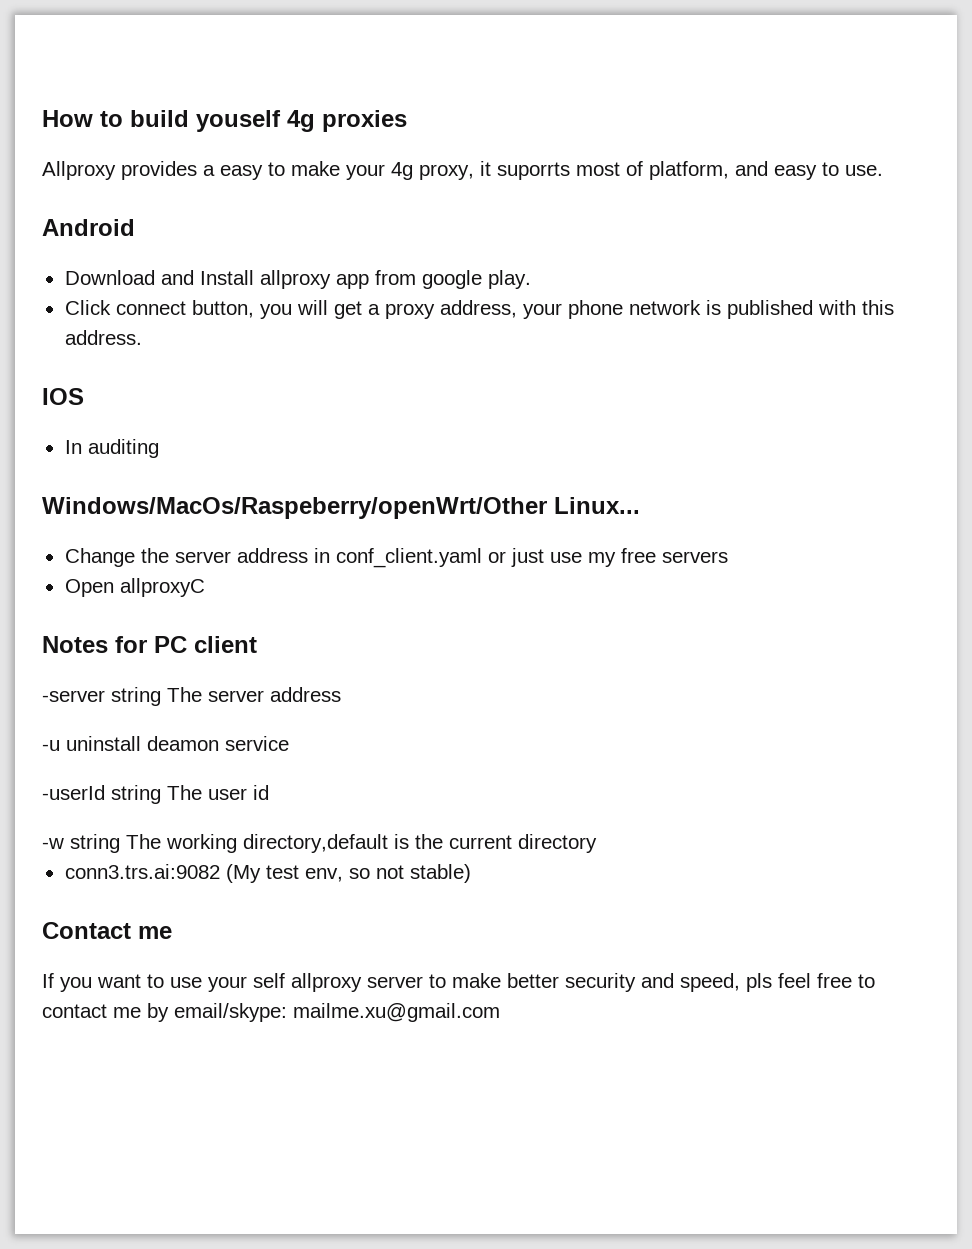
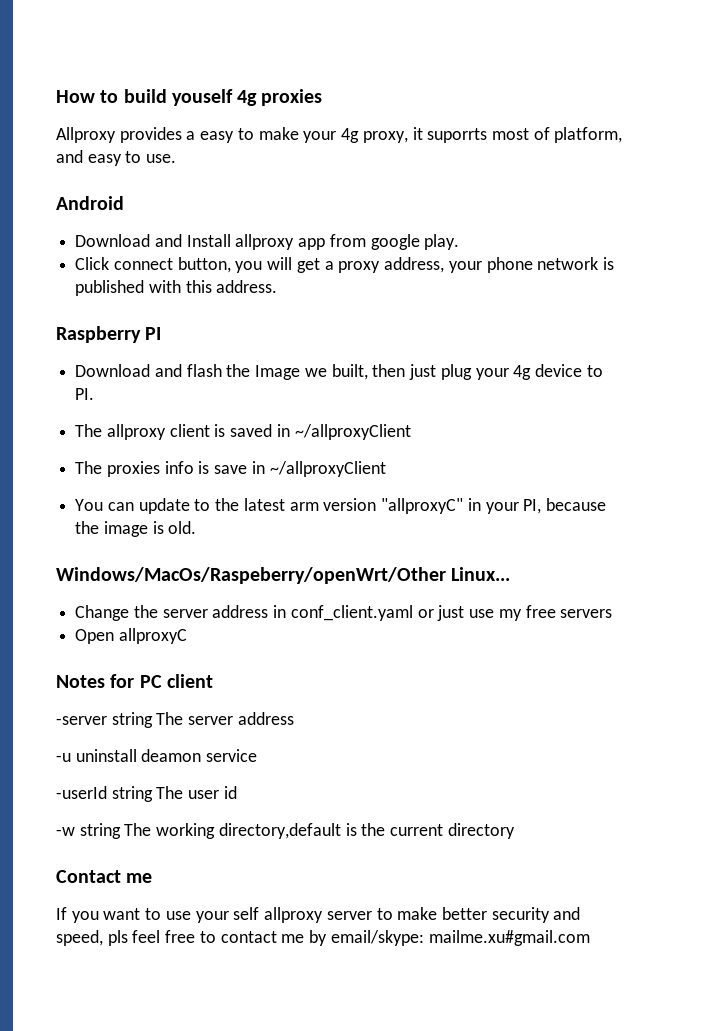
- IOS
- In auditing
+ Raspberry PI
+ Download and flash the Image we built, then just plug your 4g device to PI.
+ The allproxy client is saved in ~/allproxyClient
+ The proxies info is save in ~/allproxyClient
+ You can update to the latest arm version "allproxyC" in your PI, because the image is old.
- conn3.trs.ai:9082 (My test env, so not stable)
- If you want to use your self allproxy server to make better security and speed, pls feel free to contact me by email/skype: mailme.xu@gmail.com
+ If you want to use your self allproxy server to make better security and speed, pls feel free to contact me by email/skype: mailme.xu#gmail.com

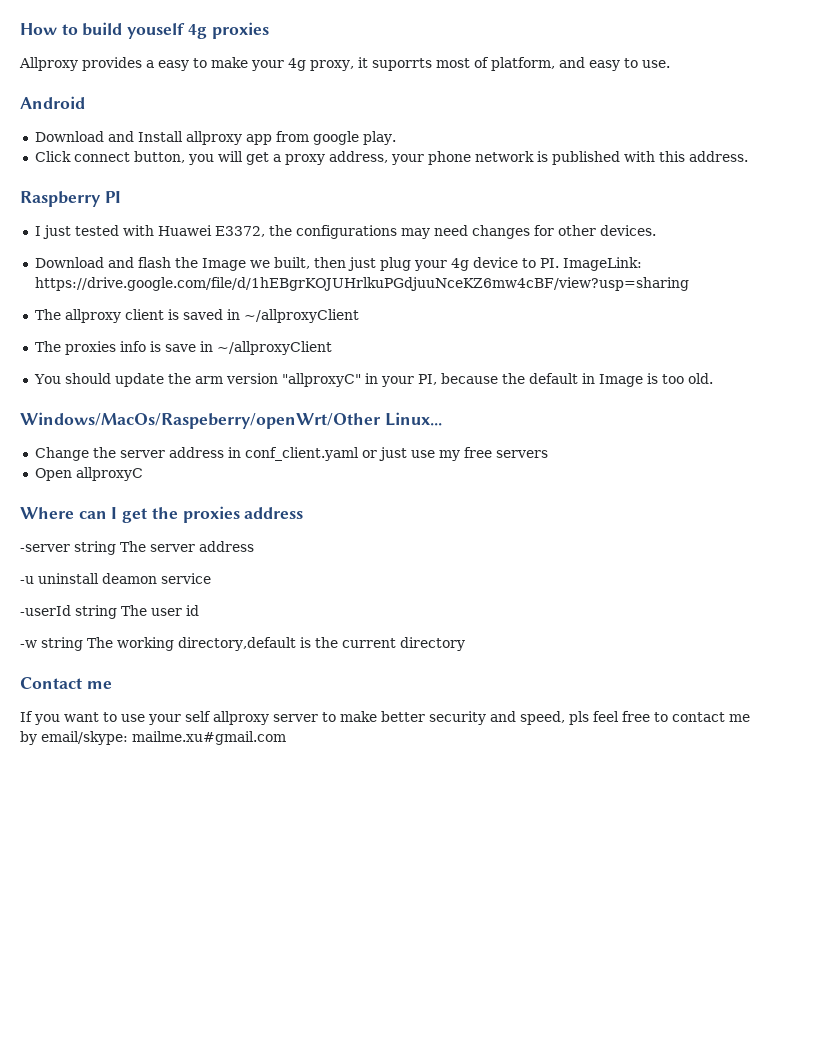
+ I just tested with Huawei E3372, the configurations may need changes for other devices.
- Download and flash the Image we built, then just plug your 4g device to PI.
+ Download and flash the Image we built, then just plug your 4g device to PI. ImageLink: https://drive.google.com/file/d/1hEBgrKOJUHrlkuPGdjuuNceKZ6mw4cBF/view?usp=sharing
- You can update to the latest arm version "allproxyC" in your PI, because the image is old.
+ You should update the arm version "allproxyC" in your PI, because the default in Image is too old.
- Notes for PC client
+ Where can I get the proxies address

